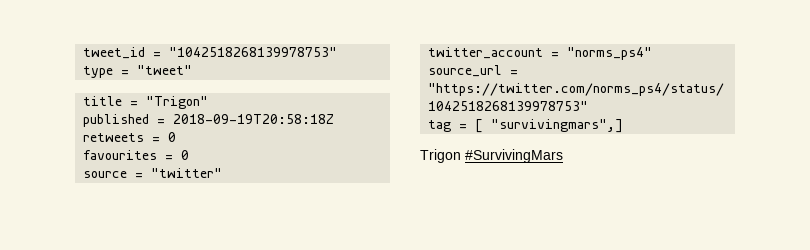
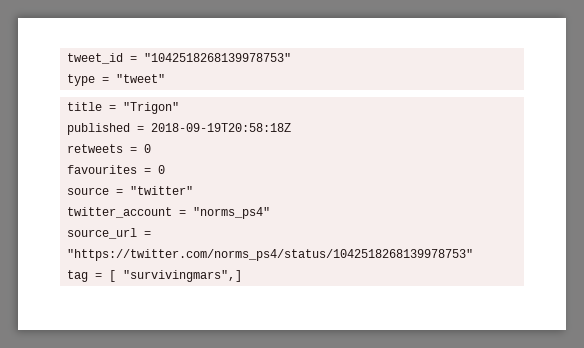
- Trigon #SurvivingMars

